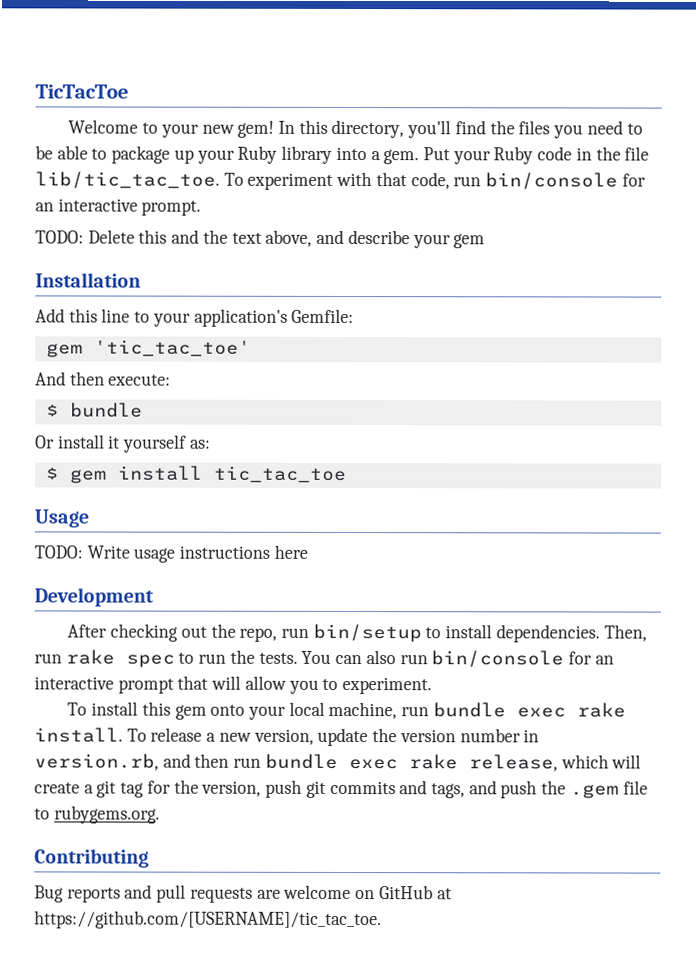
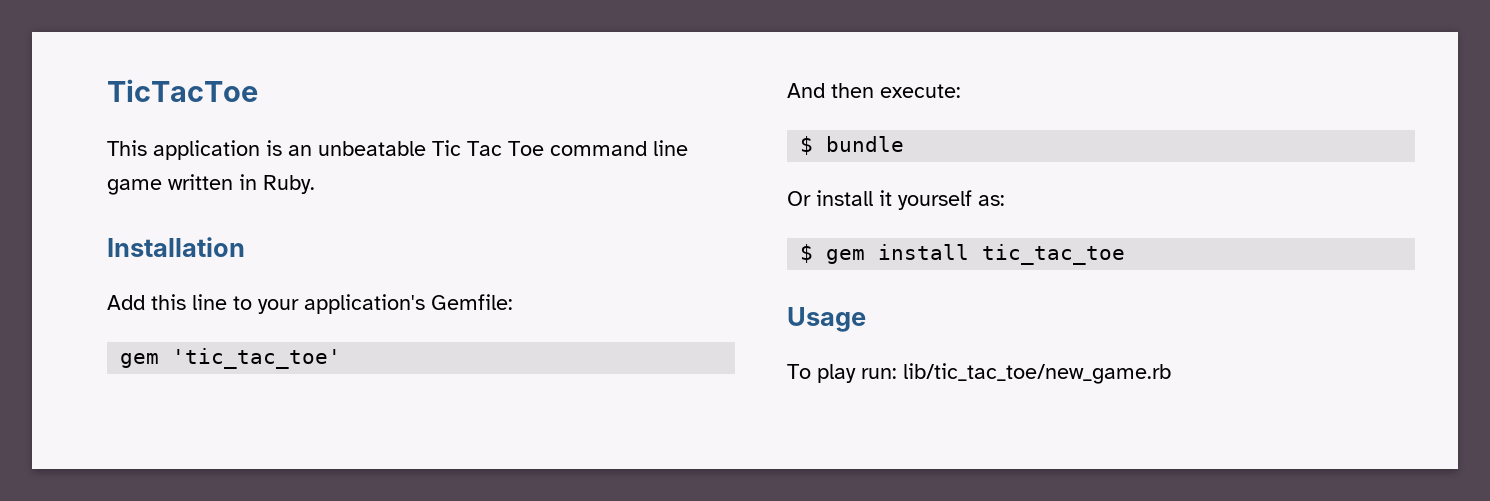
- Welcome to your new gem! In this directory, you'll find the files you need to be able to package up your Ruby library into a gem. Put your Ruby code in the file lib/tic_tac_toe. To experiment with that code, run bin/console for an interactive prompt.
- TODO: Delete this and the text above, and describe your gem
+ This application is an unbeatable Tic Tac Toe command line game written in Ruby.
- TODO: Write usage instructions here
- Development
- After checking out the repo, run bin/setup to install dependencies. Then, run rake spec to run the tests. You can also run bin/console for an interactive prompt that will allow you to experiment.
- To install this gem onto your local machine, run bundle exec rake install. To release a new version, update the version number in version.rb, and then run bundle exec rake release, which will create a git tag for the version, push git commits and tags, and push the .gem file to rubygems.org.
- Contributing
- Bug reports and pull requests are welcome on GitHub at https://github.com/[USERNAME]/tic_tac_toe.
+ To play run: lib/tic_tac_toe/new_game.rb

